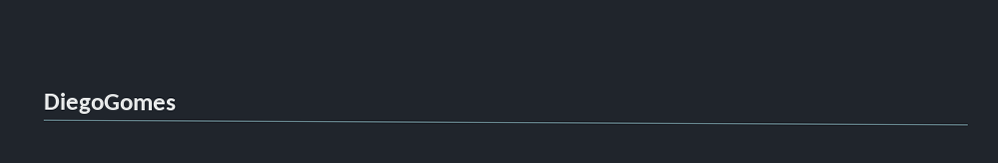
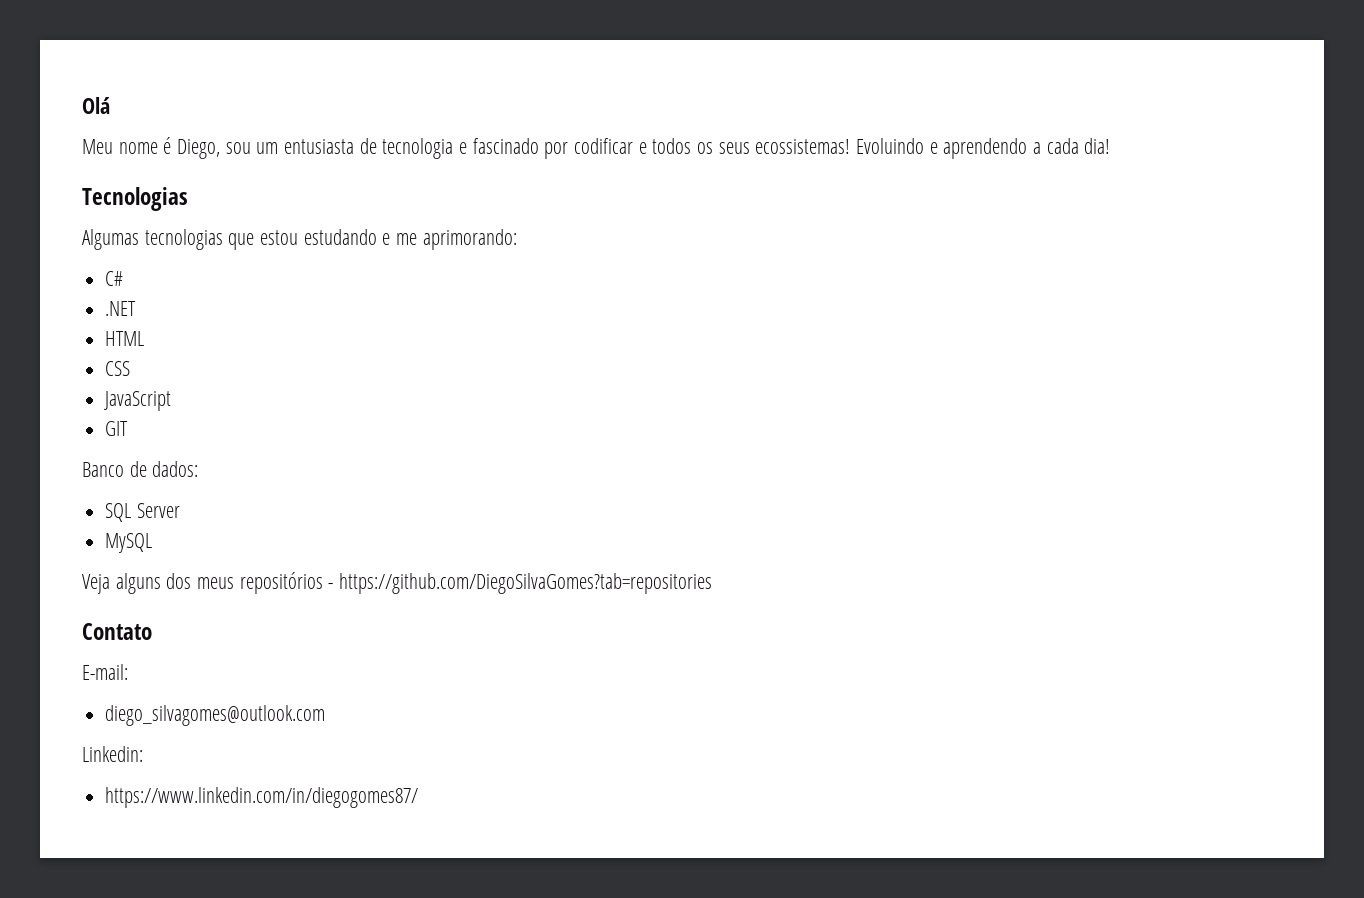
- DiegoGomes
+ Olá
+ Meu nome é Diego, sou um entusiasta de tecnologia e fascinado por codificar e todos os seus ecossistemas! Evoluindo e aprendendo a cada dia!
+ Tecnologias
+ Algumas tecnologias que estou estudando e me aprimorando:
+ C#
+ .NET
+ HTML
+ CSS
+ JavaScript
+ GIT
+ Banco de dados:
+ SQL Server
+ MySQL
+ Veja alguns dos meus repositórios - https://github.com/DiegoSilvaGomes?tab=repositories
+ Contato
+ E-mail:
+ diego_silvagomes@outlook.com
+ Linkedin:
+ https://www.linkedin.com/in/diegogomes87/

